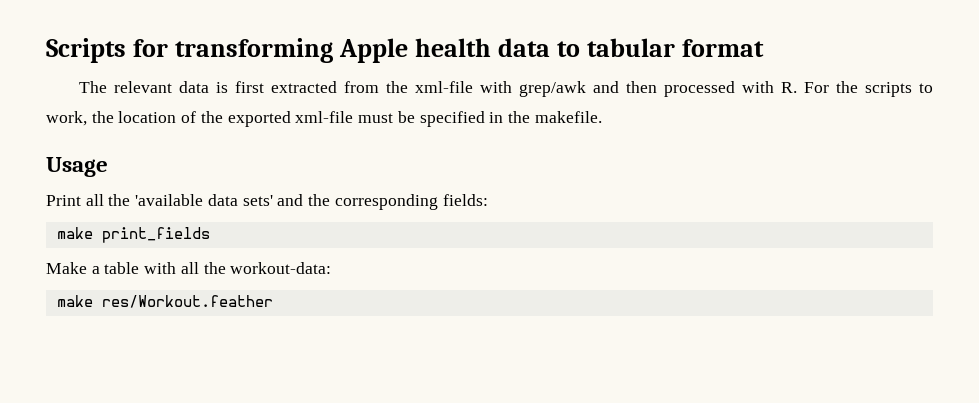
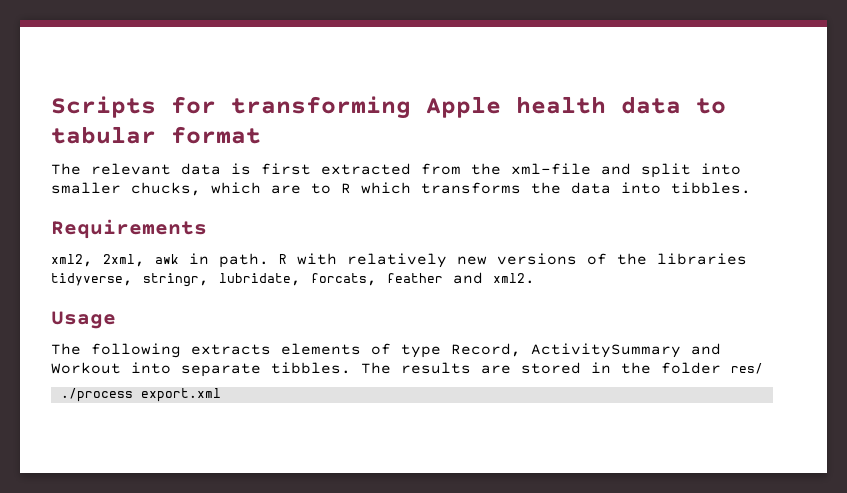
- The relevant data is first extracted from the xml-file with grep/awk and then processed with R. For the scripts to work, the location of the exported xml-file must be specified in the makefile.
+ The relevant data is first extracted from the xml-file and split into smaller chucks, which are to R which transforms the data into tibbles.
+ Requirements
+ xml2, 2xml, awk in path. R with relatively new versions of the libraries tidyverse, stringr, lubridate, forcats, feather and xml2.
  Usage
- Print all the 'available data sets' and the corresponding fields:
- make print_fields
- Make a table with all the workout-data:
- make res/Workout.feather
+ The following extracts elements of type Record, ActivitySummary and Workout into separate tibbles. The results are stored in the folder res/
+ ./process export.xml

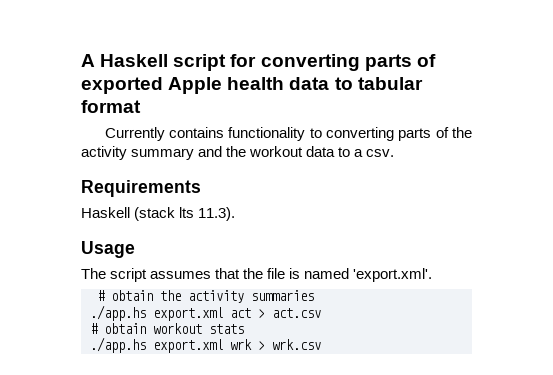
- Scripts for transforming Apple health data to tabular format
+ A Haskell script for converting parts of exported Apple health data to tabular format
- The relevant data is first extracted from the xml-file and split into smaller chucks, which are to R which transforms the data into tibbles.
+ Currently contains functionality to converting parts of the activity summary and the workout data to a csv.
  Requirements
- xml2, 2xml, awk in path. R with relatively new versions of the libraries tidyverse, stringr, lubridate, forcats, feather and xml2.
+ Haskell (stack lts 11.3).
  Usage
- The following extracts elements of type Record, ActivitySummary and Workout into separate tibbles. The results are stored in the folder res/
- ./process export.xml
+ The script assumes that the file is named 'export.xml'.
+ # obtain the activity summaries
+ ./app.hs export.xml act > act.csv
+ # obtain workout stats
+ ./app.hs export.xml wrk > wrk.csv

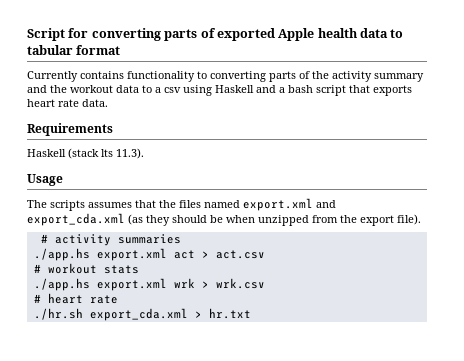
- A Haskell script for converting parts of exported Apple health data to tabular format
+ Script for converting parts of exported Apple health data to tabular format
- Currently contains functionality to converting parts of the activity summary and the workout data to a csv.
+ Currently contains functionality to converting parts of the activity summary and the workout data to a csv using Haskell and a bash script that exports heart rate data.
- The script assumes that the file is named 'export.xml'.
- # obtain the activity summaries
+ The scripts assumes that the files named export.xml and export_cda.xml (as they should be when unzipped from the export file).
+ # activity summaries
- # obtain workout stats
+ # workout stats
+ # heart rate
+ ./hr.sh export_cda.xml > hr.txt

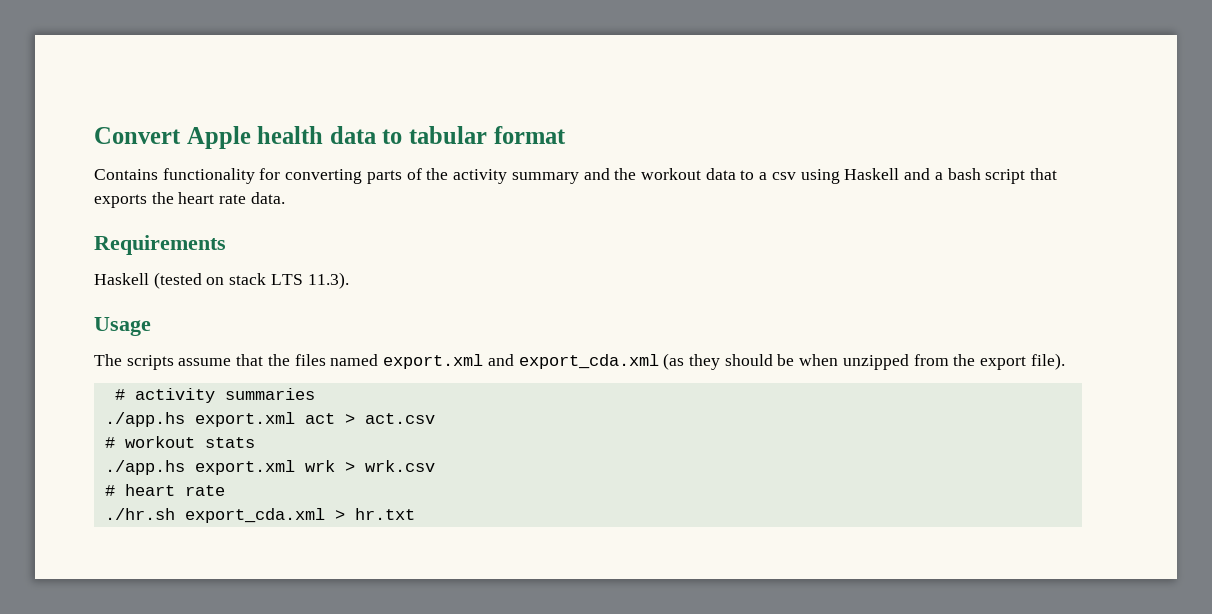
- Script for converting parts of exported Apple health data to tabular format
+ Convert Apple health data to tabular format
- Currently contains functionality to converting parts of the activity summary and the workout data to a csv using Haskell and a bash script that exports heart rate data.
+ Contains functionality for converting parts of the activity summary and the workout data to a csv using Haskell and a bash script that exports the heart rate data.
- Haskell (stack lts 11.3).
+ Haskell (tested on stack LTS 11.3).
- The scripts assumes that the files named export.xml and export_cda.xml (as they should be when unzipped from the export file).
+ The scripts assume that the files named export.xml and export_cda.xml (as they should be when unzipped from the export file).

